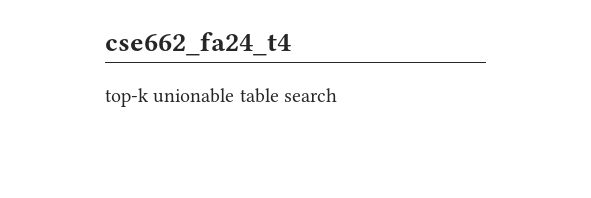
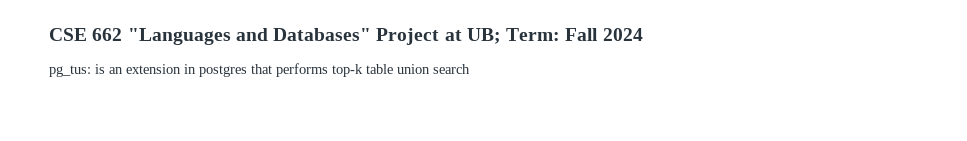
- cse662_fa24_t4
- top-k unionable table search
+ CSE 662 "Languages and Databases" Project at UB; Term: Fall 2024
+ pg_tus: is an extension in postgres that performs top-k table union search

